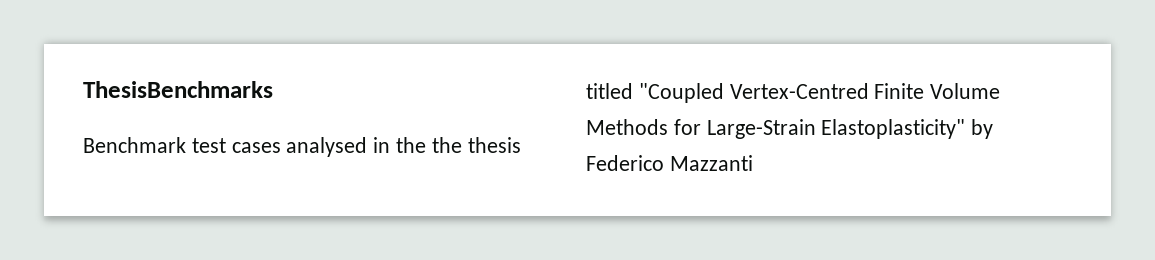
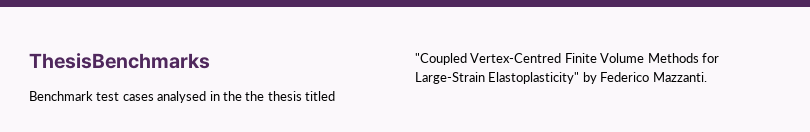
- Benchmark test cases analysed in the the thesis titled "Coupled Vertex-Centred Finite Volume Methods for Large-Strain Elastoplasticity" by Federico Mazzanti
+ Benchmark test cases analysed in the the thesis titled "Coupled Vertex-Centred Finite Volume Methods for Large-Strain Elastoplasticity" by Federico Mazzanti.

